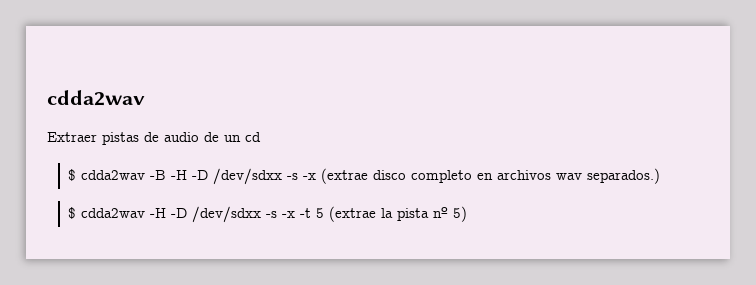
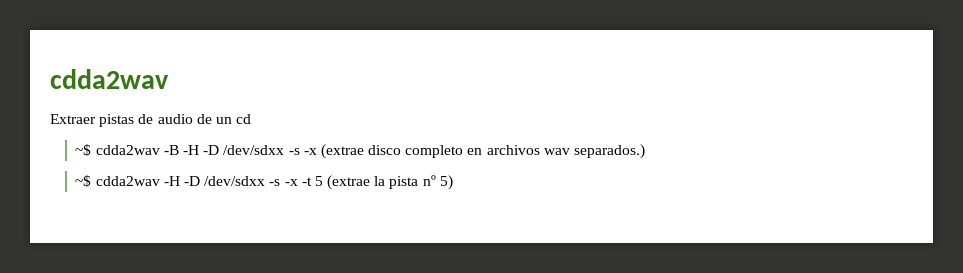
- $ cdda2wav -B -H -D /dev/sdxx -s -x (extrae disco completo en archivos wav separados.)
+ ~$ cdda2wav -B -H -D /dev/sdxx -s -x (extrae disco completo en archivos wav separados.)
- $ cdda2wav -H -D /dev/sdxx -s -x -t 5 (extrae la pista nº 5)
+ ~$ cdda2wav -H -D /dev/sdxx -s -x -t 5 (extrae la pista nº 5)

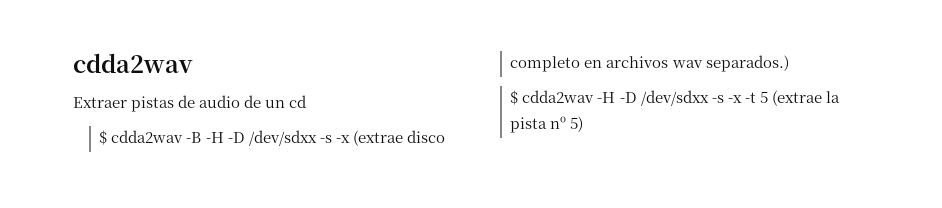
- ~$ cdda2wav -B -H -D /dev/sdxx -s -x (extrae disco completo en archivos wav separados.)
+ $ cdda2wav -B -H -D /dev/sdxx -s -x (extrae disco completo en archivos wav separados.)
- ~$ cdda2wav -H -D /dev/sdxx -s -x -t 5 (extrae la pista nº 5)
+ $ cdda2wav -H -D /dev/sdxx -s -x -t 5 (extrae la pista nº 5)

